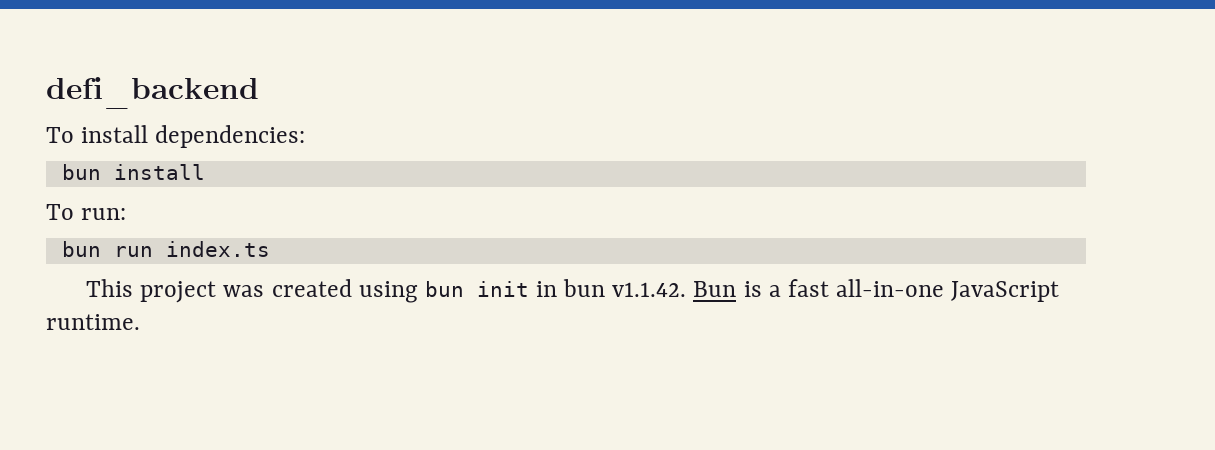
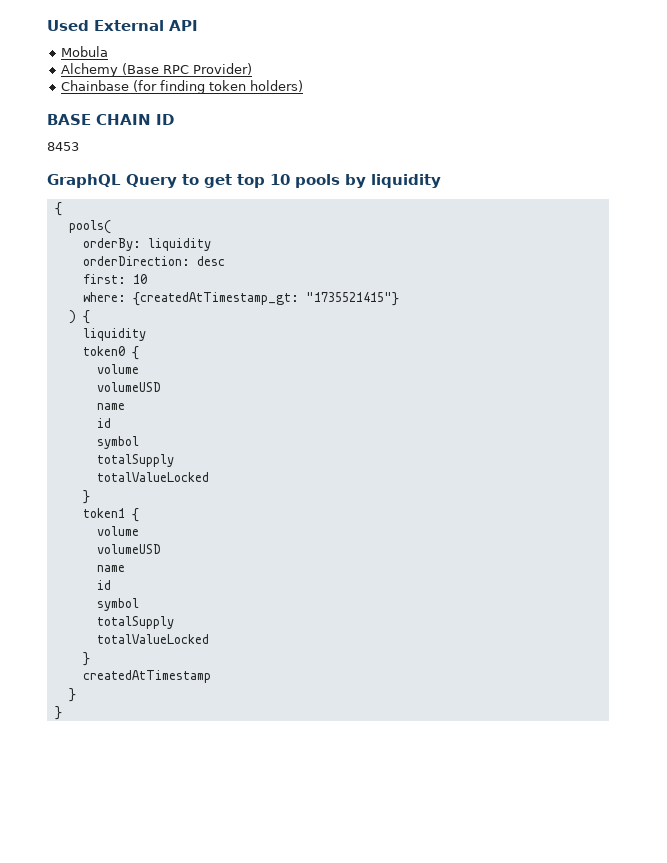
- defi_backend
- To install dependencies:
- bun install
- To run:
- bun run index.ts
- This project was created using bun init in bun v1.1.42. Bun is a fast all-in-one JavaScript runtime.
+ Used External API
+ Mobula
+ Alchemy (Base RPC Provider)
+ Chainbase (for finding token holders)
+ BASE CHAIN ID
+ 8453
+ GraphQL Query to get top 10 pools by liquidity
+ {
+ pools(
+ orderBy: liquidity
+ orderDirection: desc
+ first: 10
+ where: {createdAtTimestamp_gt: "1735521415"}
+ ) {
+ liquidity
+ token0 {
+ volume
+ volumeUSD
+ name
+ id
+ symbol
+ totalSupply
+ totalValueLocked
+ }
+ token1 {
+ volume
+ volumeUSD
+ name
+ id
+ symbol
+ totalSupply
+ totalValueLocked
+ }
+ createdAtTimestamp
+ }
+ }

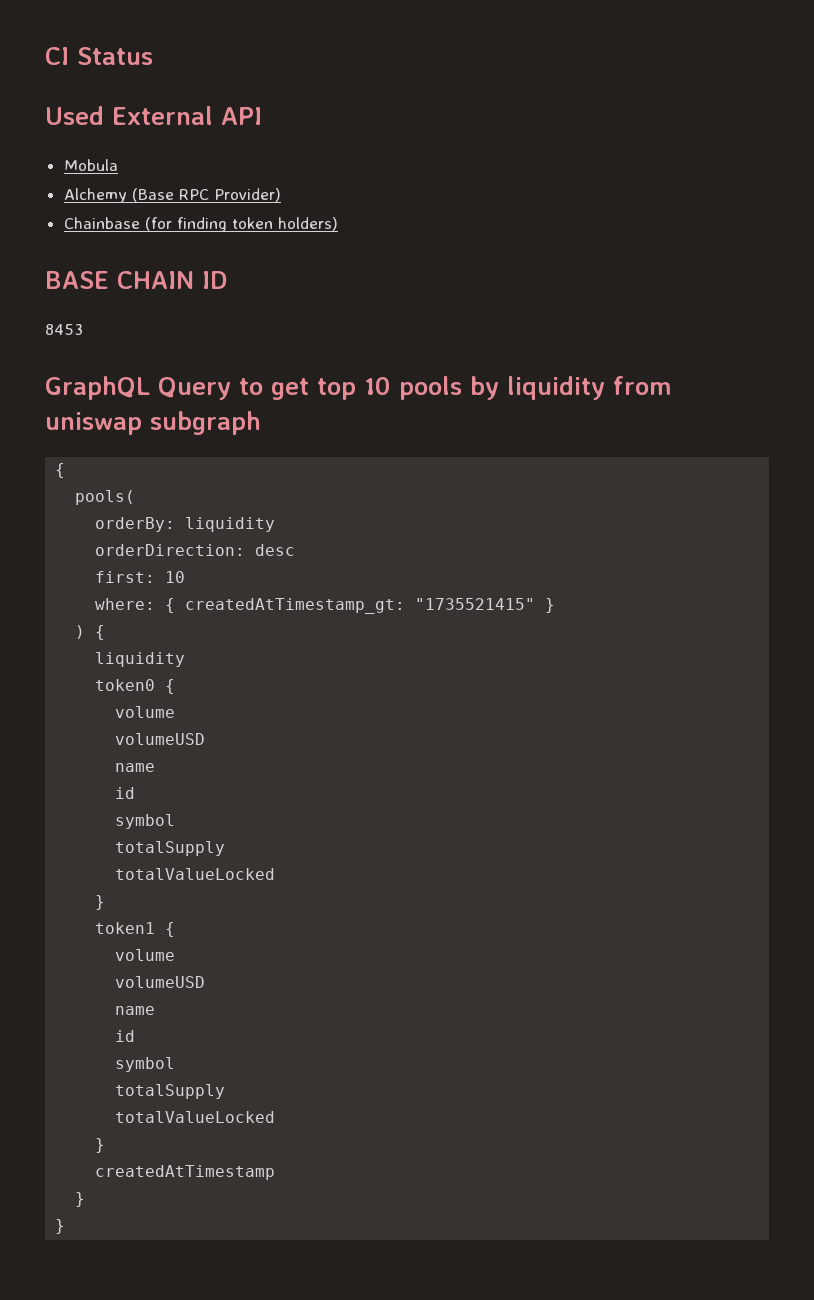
+ CI Status
- GraphQL Query to get top 10 pools by liquidity
+ GraphQL Query to get top 10 pools by liquidity from uniswap subgraph
- where: {createdAtTimestamp_gt: "1735521415"}
+ where: { createdAtTimestamp_gt: "1735521415" }

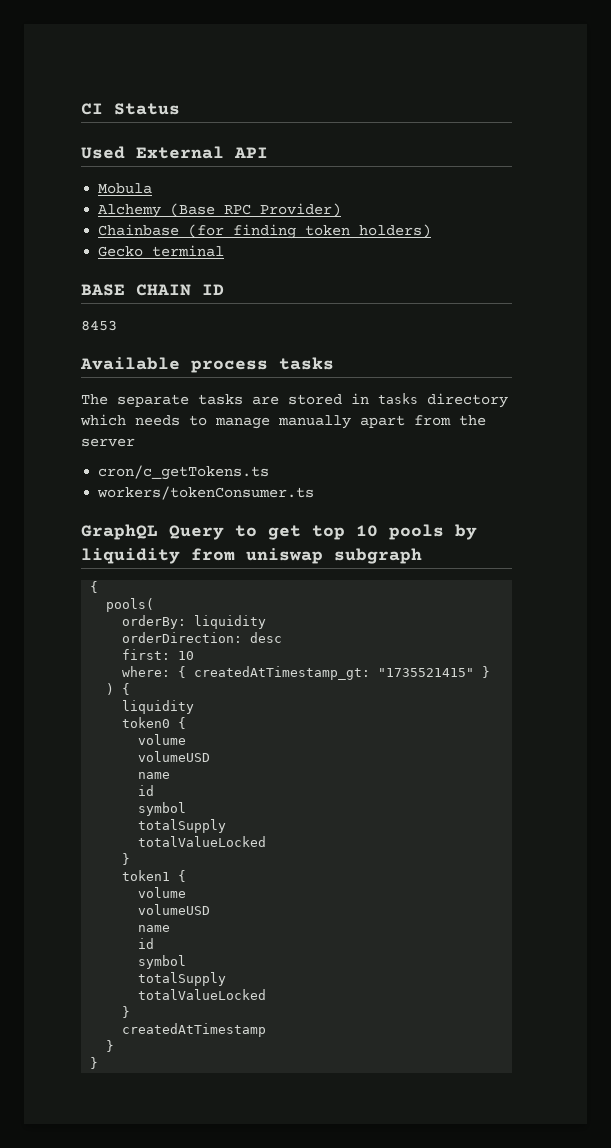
+ Gecko terminal
+ Available process tasks
+ The separate tasks are stored in tasks directory which needs to manage manually apart from the server
+ cron/c_getTokens.ts
+ workers/tokenConsumer.ts

